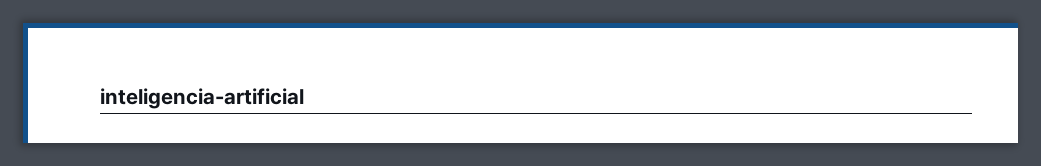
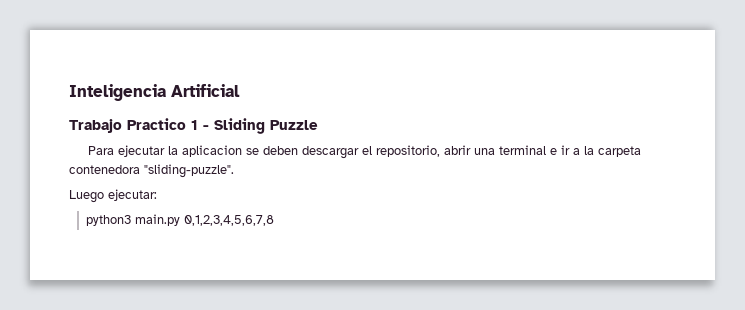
- inteligencia-artificial
+ Inteligencia Artificial
+ Trabajo Practico 1 - Sliding Puzzle
+ Para ejecutar la aplicacion se deben descargar el repositorio, abrir una terminal e ir a la carpeta contenedora "sliding-puzzle".
+ Luego ejecutar:
+ python3 main.py 0,1,2,3,4,5,6,7,8

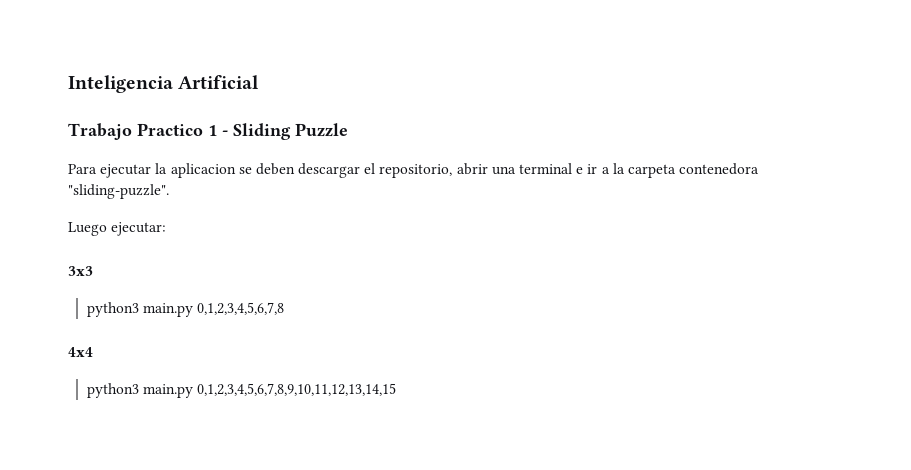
+ 3x3
+ 4x4
+ python3 main.py 0,1,2,3,4,5,6,7,8,9,10,11,12,13,14,15

